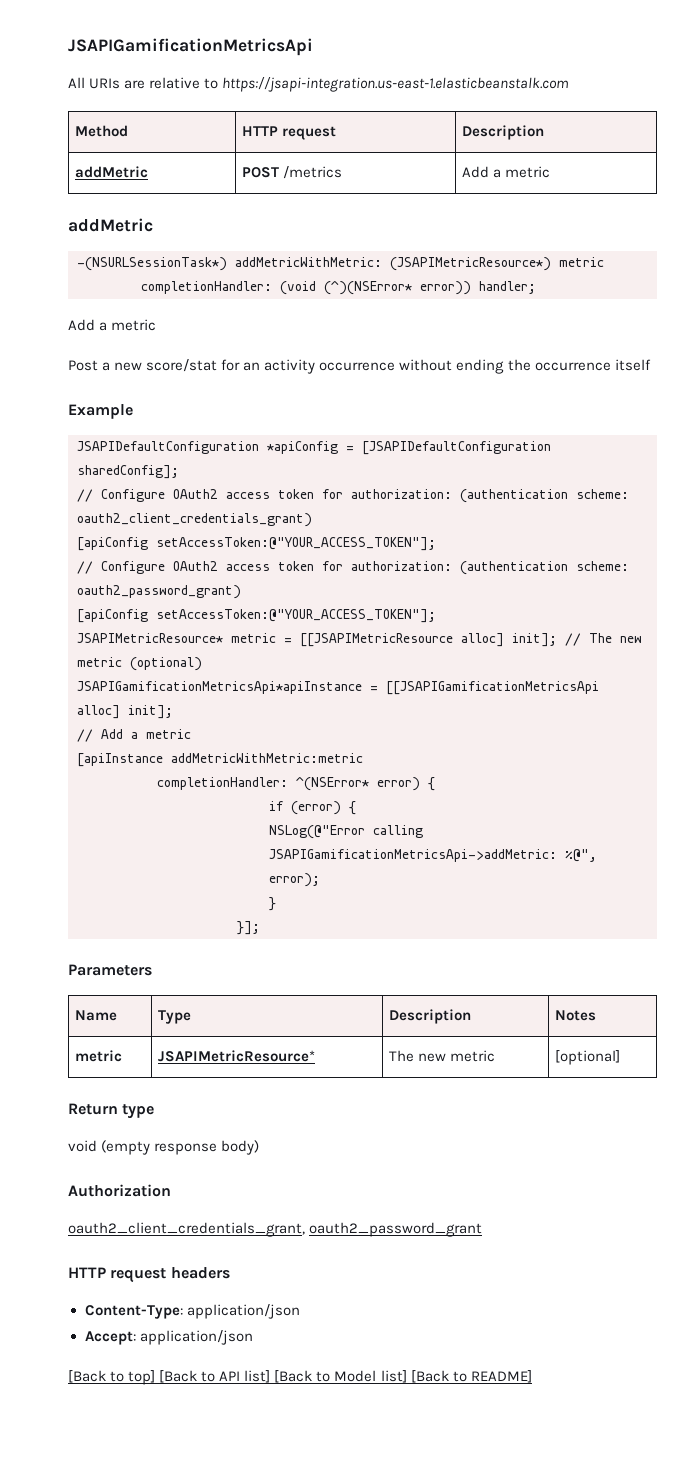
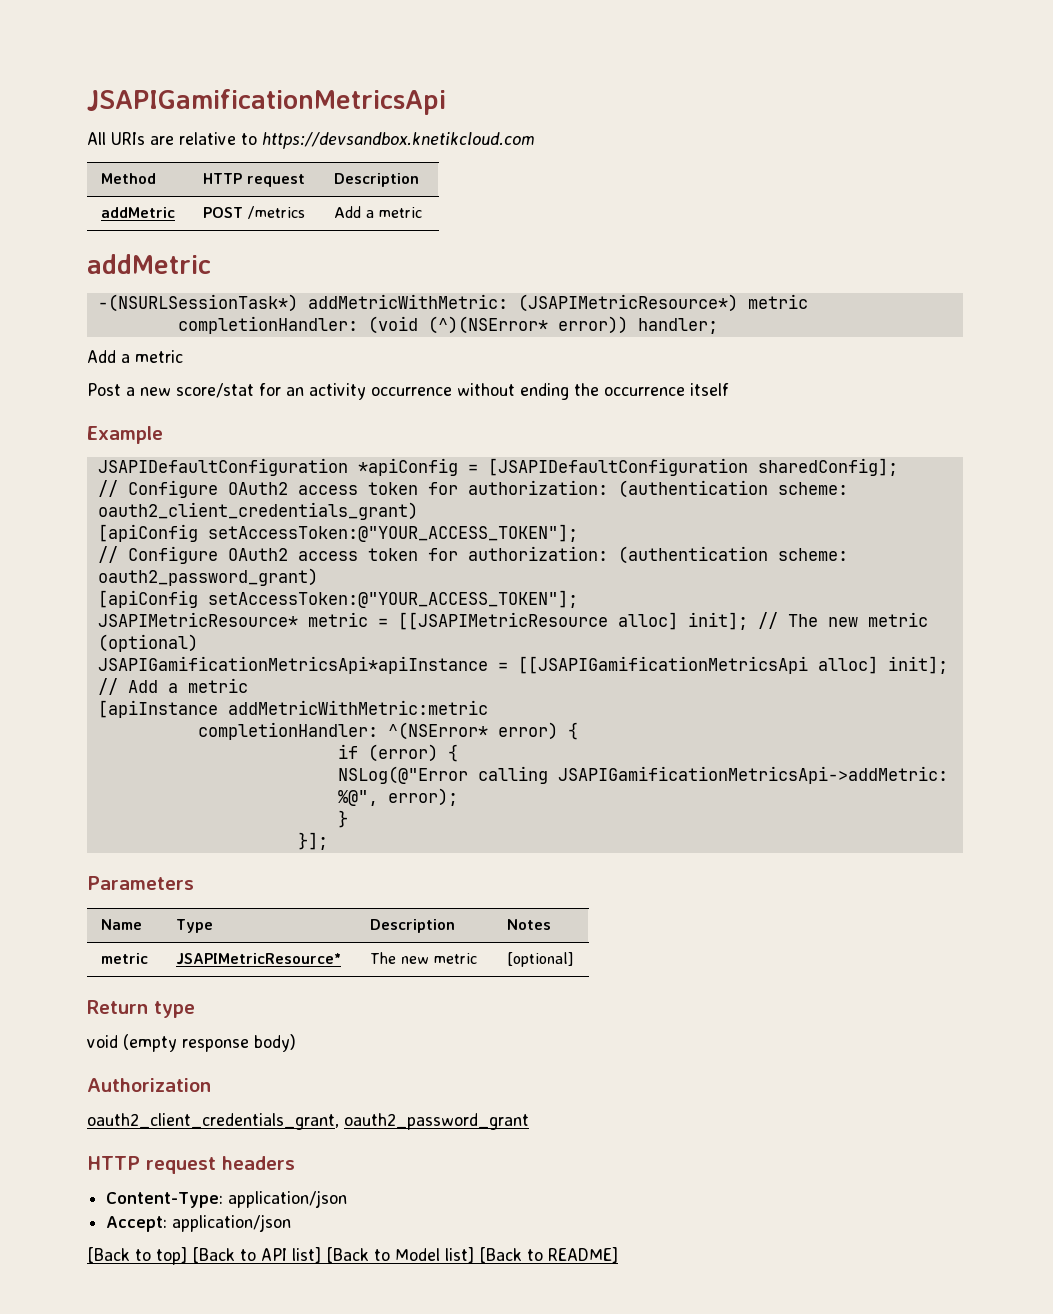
- All URIs are relative to https://jsapi-integration.us-east-1.elasticbeanstalk.com
+ All URIs are relative to https://devsandbox.knetikcloud.com

